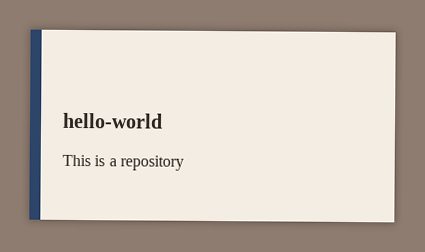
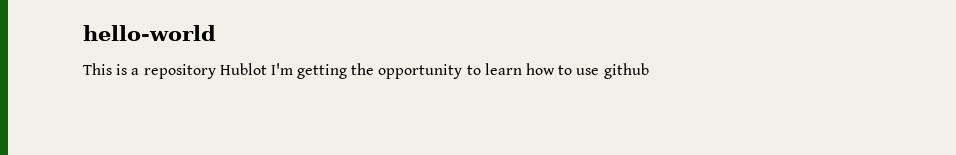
- This is a repository
+ This is a repository Hublot I'm getting the opportunity to learn how to use github

